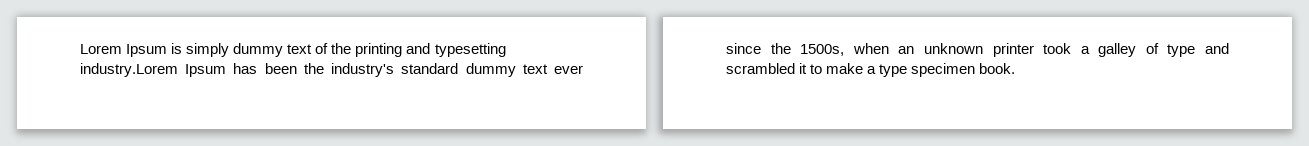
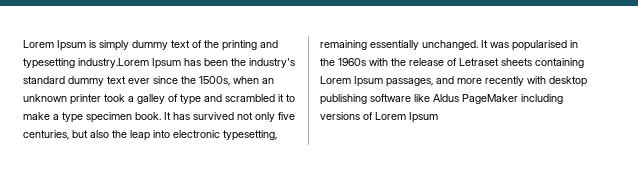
+ It has survived not only five centuries, but also the leap into electronic typesetting, remaining essentially unchanged. It was popularised in the 1960s with the release of Letraset sheets containing Lorem Ipsum passages, and more recently with desktop publishing software like Aldus PageMaker including versions of Lorem Ipsum

